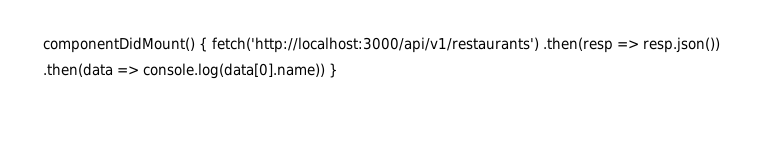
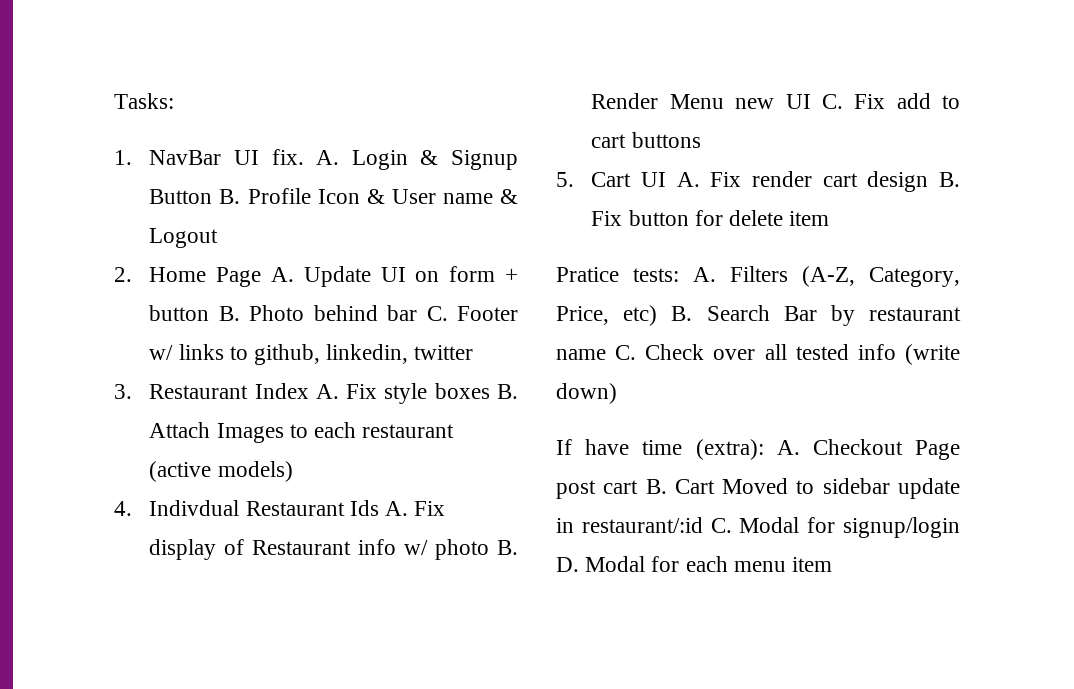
- componentDidMount() { fetch('http://localhost:3000/api/v1/restaurants') .then(resp => resp.json()) .then(data => console.log(data[0].name)) }
+ Tasks:
+ 1. NavBar UI fix. A. Login & Signup Button B. Profile Icon & User name & Logout
+ 2. Home Page A. Update UI on form + button B. Photo behind bar C. Footer w/ links to github, linkedin, twitter
+ 3. Restaurant Index A. Fix style boxes B. Attach Images to each restaurant (active models)
+ 4. Indivdual Restaurant Ids A. Fix display of Restaurant info w/ photo B. Render Menu new UI C. Fix add to cart buttons
+ 5. Cart UI A. Fix render cart design B. Fix button for delete item
+ Pratice tests: A. Filters (A-Z, Category, Price, etc) B. Search Bar by restaurant name C. Check over all tested info (write down)
+ If have time (extra): A. Checkout Page post cart B. Cart Moved to sidebar update in restaurant/:id C. Modal for signup/login D. Modal for each menu item

